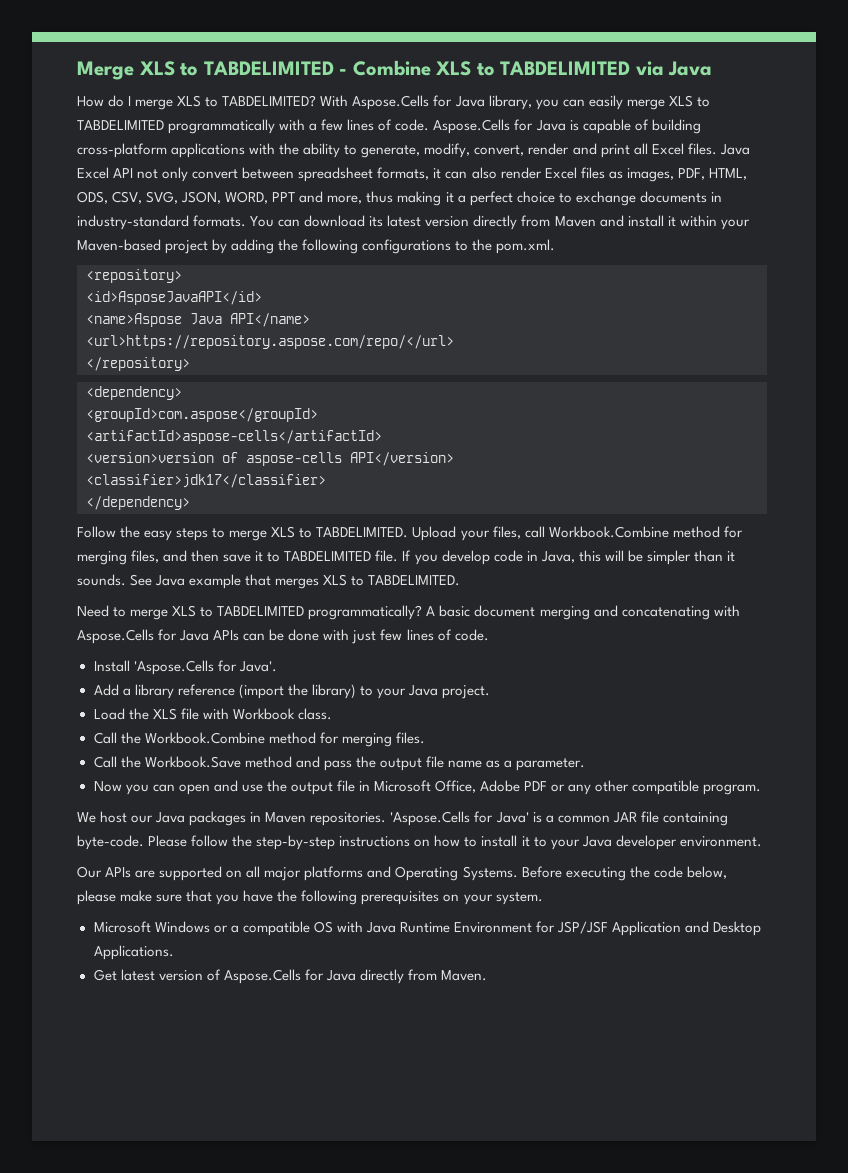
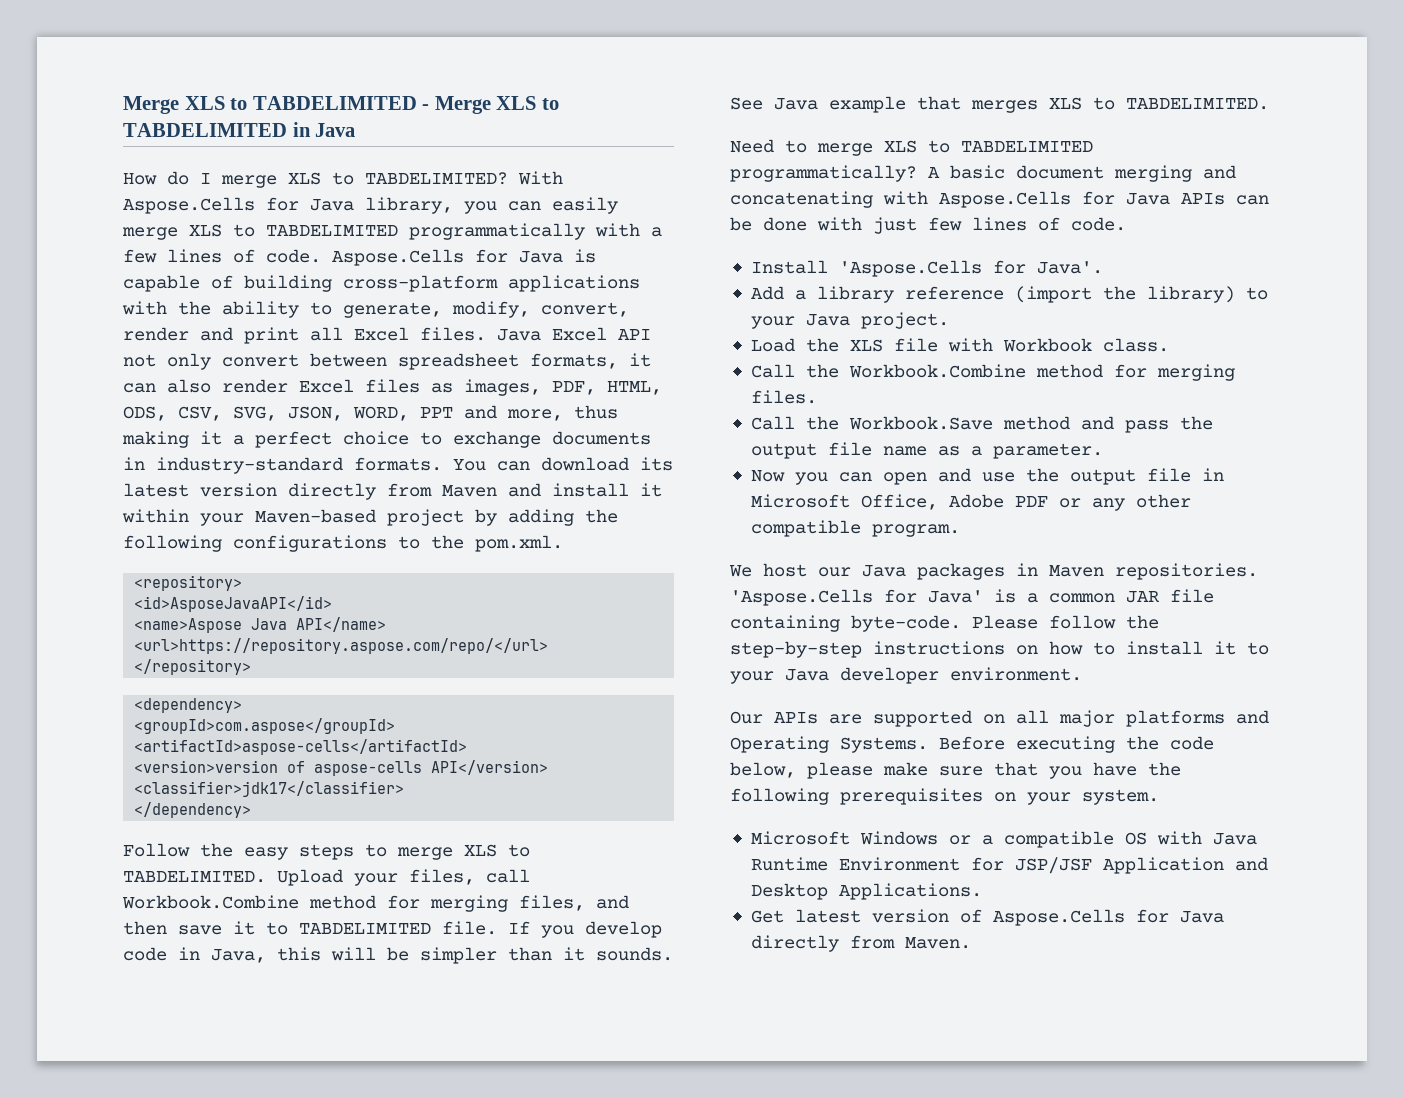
- Merge XLS to TABDELIMITED - Combine XLS to TABDELIMITED via Java
+ Merge XLS to TABDELIMITED - Merge XLS to TABDELIMITED in Java

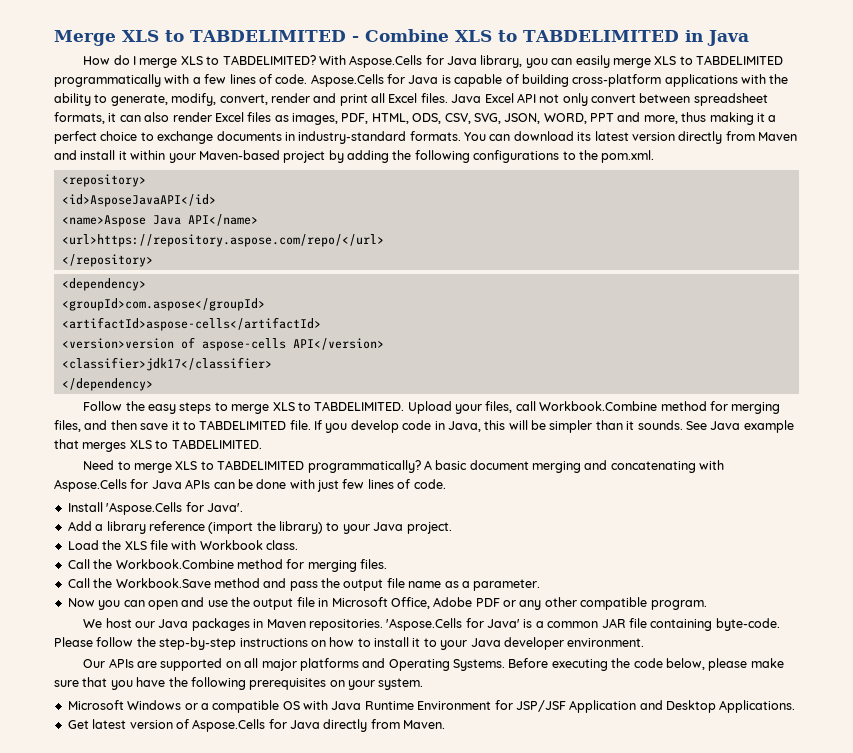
- Merge XLS to TABDELIMITED - Merge XLS to TABDELIMITED in Java
+ Merge XLS to TABDELIMITED - Combine XLS to TABDELIMITED in Java

